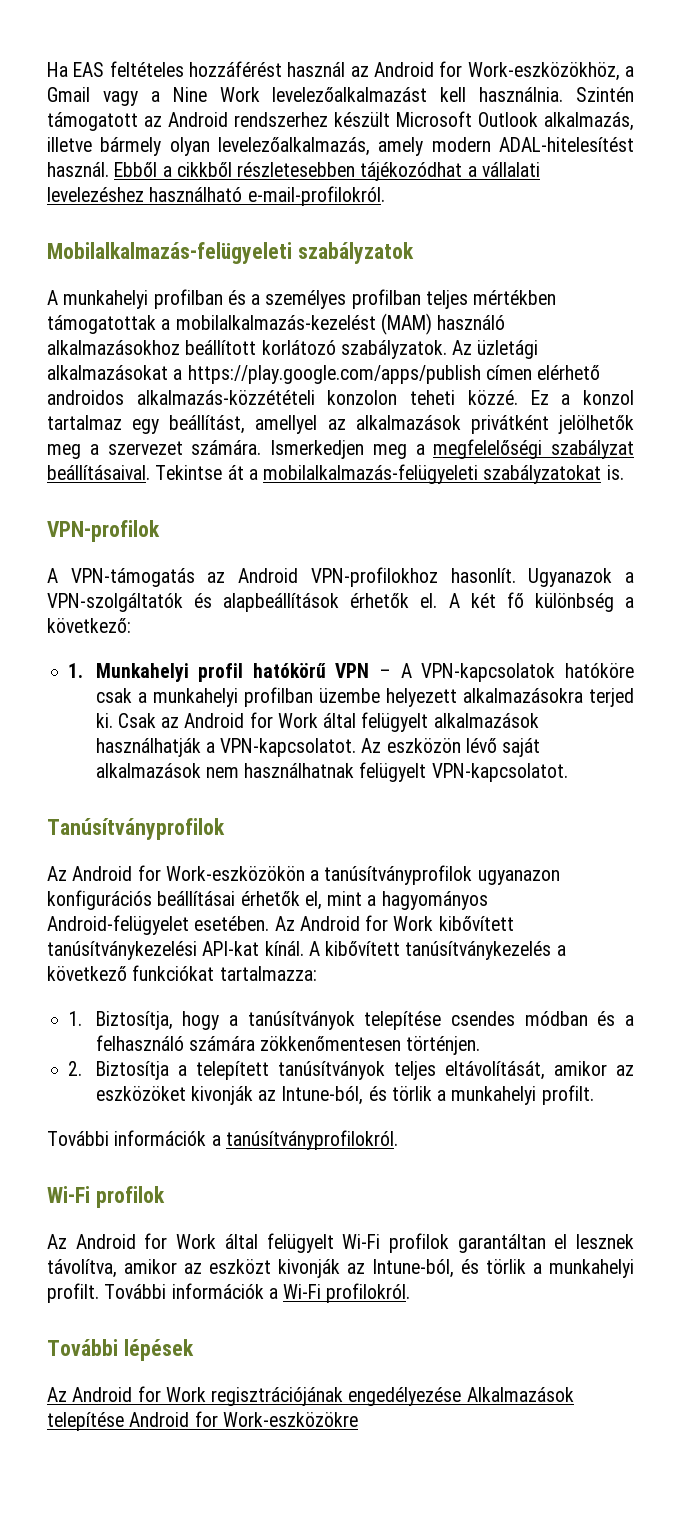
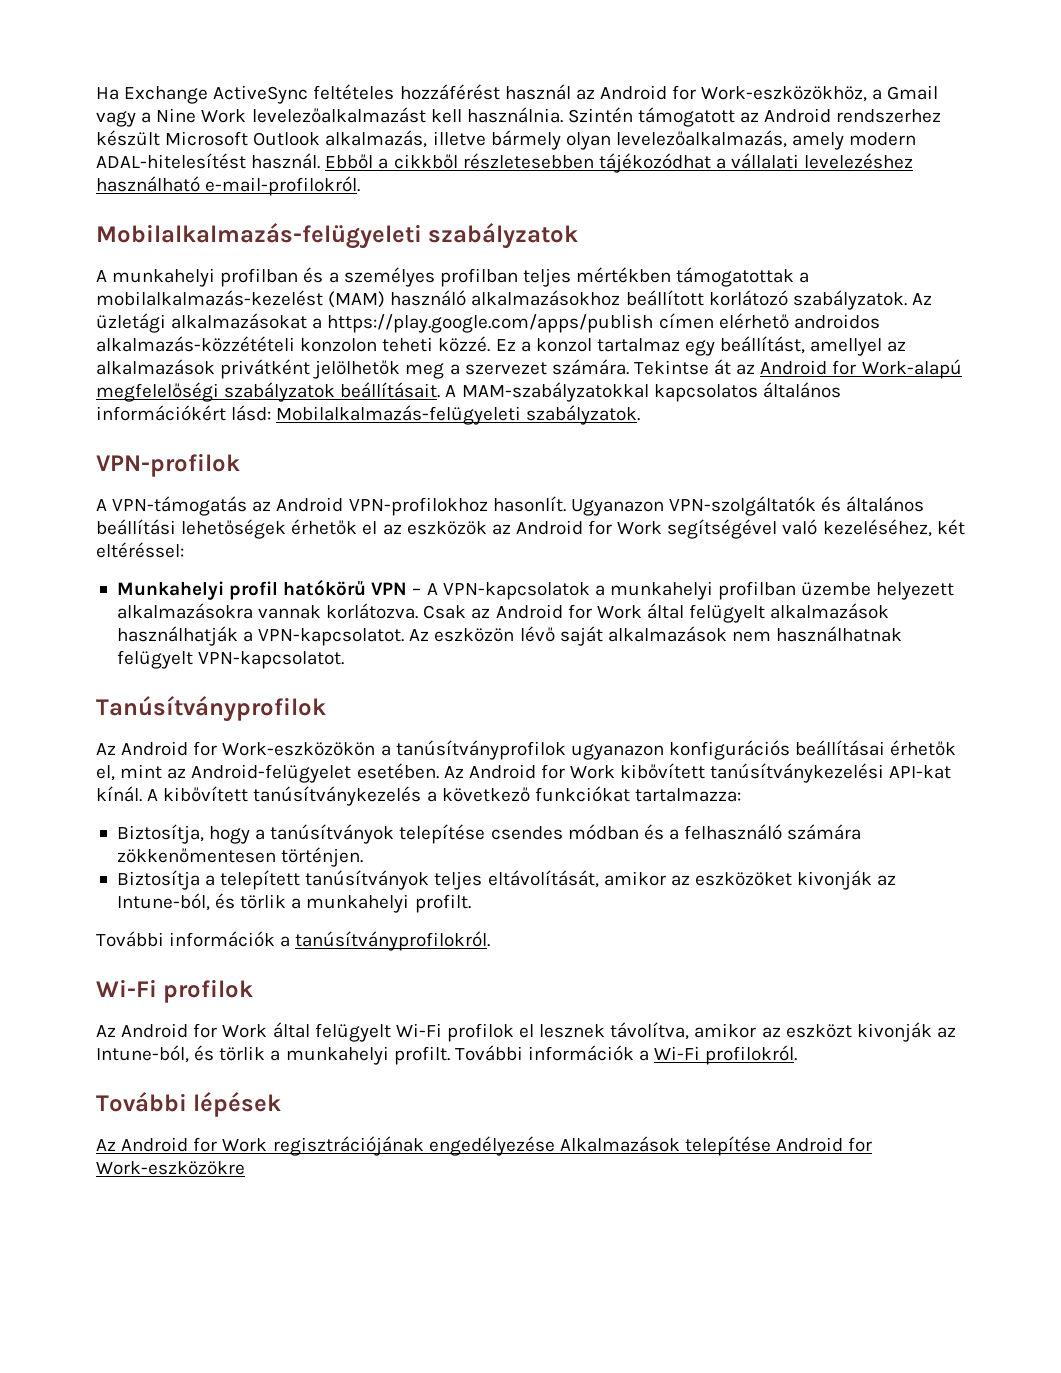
- Ha EAS feltételes hozzáférést használ az Android for Work-eszközökhöz, a Gmail vagy a Nine Work levelezőalkalmazást kell használnia.
+ Ha Exchange ActiveSync feltételes hozzáférést használ az Android for Work-eszközökhöz, a Gmail vagy a Nine Work levelezőalkalmazást kell használnia.
- Ismerkedjen meg a megfelelőségi szabályzat beállításaival. Tekintse át a mobilalkalmazás-felügyeleti szabályzatokat is.
+ Tekintse át az Android for Work-alapú megfelelőségi szabályzatok beállításait. A MAM-szabályzatokkal kapcsolatos általános információkért lásd: Mobilalkalmazás-felügyeleti szabályzatok.
- Ugyanazok a VPN-szolgáltatók és alapbeállítások érhetők el. A két fő különbség a következő:
- 1. Munkahelyi profil hatókörű VPN – A VPN-kapcsolatok hatóköre csak a munkahelyi profilban üzembe helyezett alkalmazásokra terjed ki.
+ Ugyanazon VPN-szolgáltatók és általános beállítási lehetőségek érhetők el az eszközök az Android for Work segítségével való kezeléséhez, két eltéréssel:
+ Munkahelyi profil hatókörű VPN – A VPN-kapcsolatok a munkahelyi profilban üzembe helyezett alkalmazásokra vannak korlátozva.
- Az Android for Work-eszközökön a tanúsítványprofilok ugyanazon konfigurációs beállításai érhetők el, mint a hagyományos Android-felügyelet esetében.
+ Az Android for Work-eszközökön a tanúsítványprofilok ugyanazon konfigurációs beállításai érhetők el, mint az Android-felügyelet esetében.
- 1. Biztosítja, hogy a tanúsítványok telepítése csendes módban és a felhasználó számára zökkenőmentesen történjen.
+ Biztosítja, hogy a tanúsítványok telepítése csendes módban és a felhasználó számára zökkenőmentesen történjen.
- 2. Biztosítja a telepített tanúsítványok teljes eltávolítását, amikor az eszközöket kivonják az Intune-ból, és törlik a munkahelyi profilt.
+ Biztosítja a telepített tanúsítványok teljes eltávolítását, amikor az eszközöket kivonják az Intune-ból, és törlik a munkahelyi profilt.
- Az Android for Work által felügyelt Wi-Fi profilok garantáltan el lesznek távolítva, amikor az eszközt kivonják az Intune-ból, és törlik a munkahelyi profilt.
+ Az Android for Work által felügyelt Wi-Fi profilok el lesznek távolítva, amikor az eszközt kivonják az Intune-ból, és törlik a munkahelyi profilt.

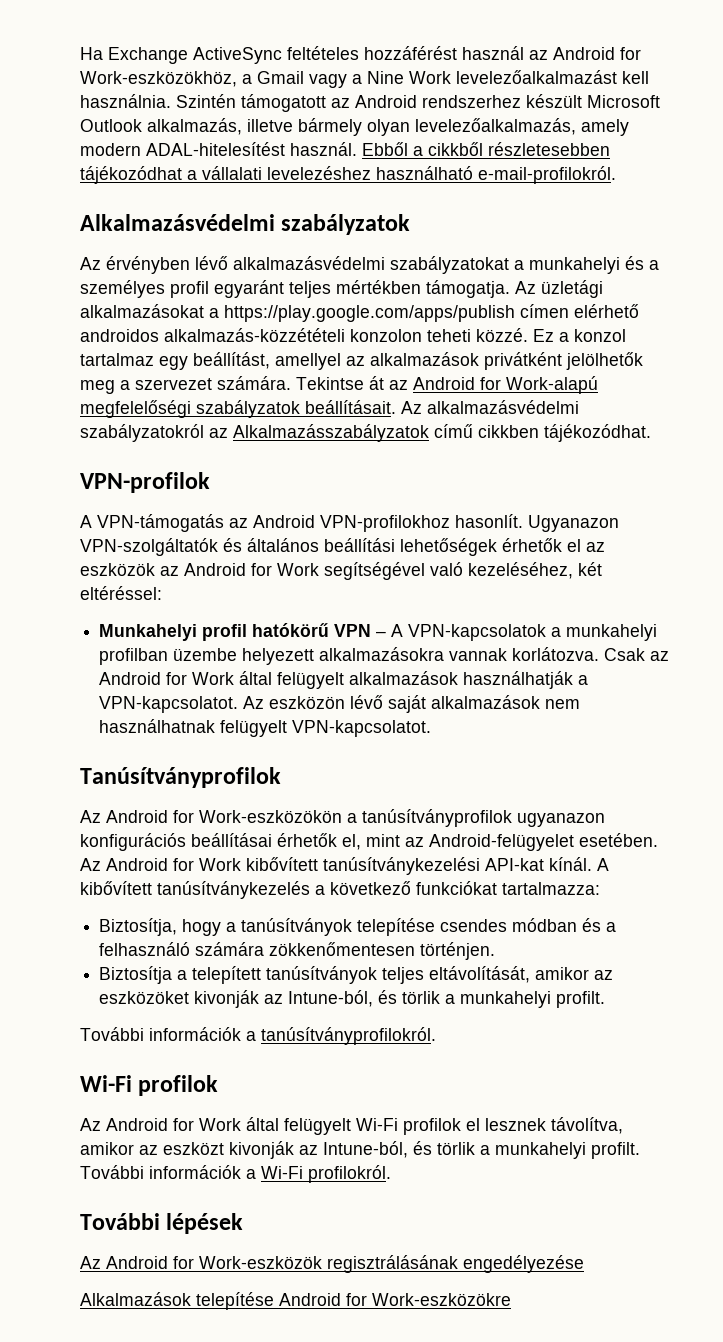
- Mobilalkalmazás-felügyeleti szabályzatok
+ Alkalmazásvédelmi szabályzatok
- A munkahelyi profilban és a személyes profilban teljes mértékben támogatottak a mobilalkalmazás-kezelést (MAM) használó alkalmazásokhoz beállított korlátozó szabályzatok.
+ Az érvényben lévő alkalmazásvédelmi szabályzatokat a munkahelyi és a személyes profil egyaránt teljes mértékben támogatja.
- A MAM-szabályzatokkal kapcsolatos általános információkért lásd: Mobilalkalmazás-felügyeleti szabályzatok.
+ Az alkalmazásvédelmi szabályzatokról az Alkalmazásszabályzatok című cikkben tájékozódhat.
- Az Android for Work regisztrációjának engedélyezése Alkalmazások telepítése Android for Work-eszközökre
+ Az Android for Work-eszközök regisztrálásának engedélyezése
+ Alkalmazások telepítése Android for Work-eszközökre

